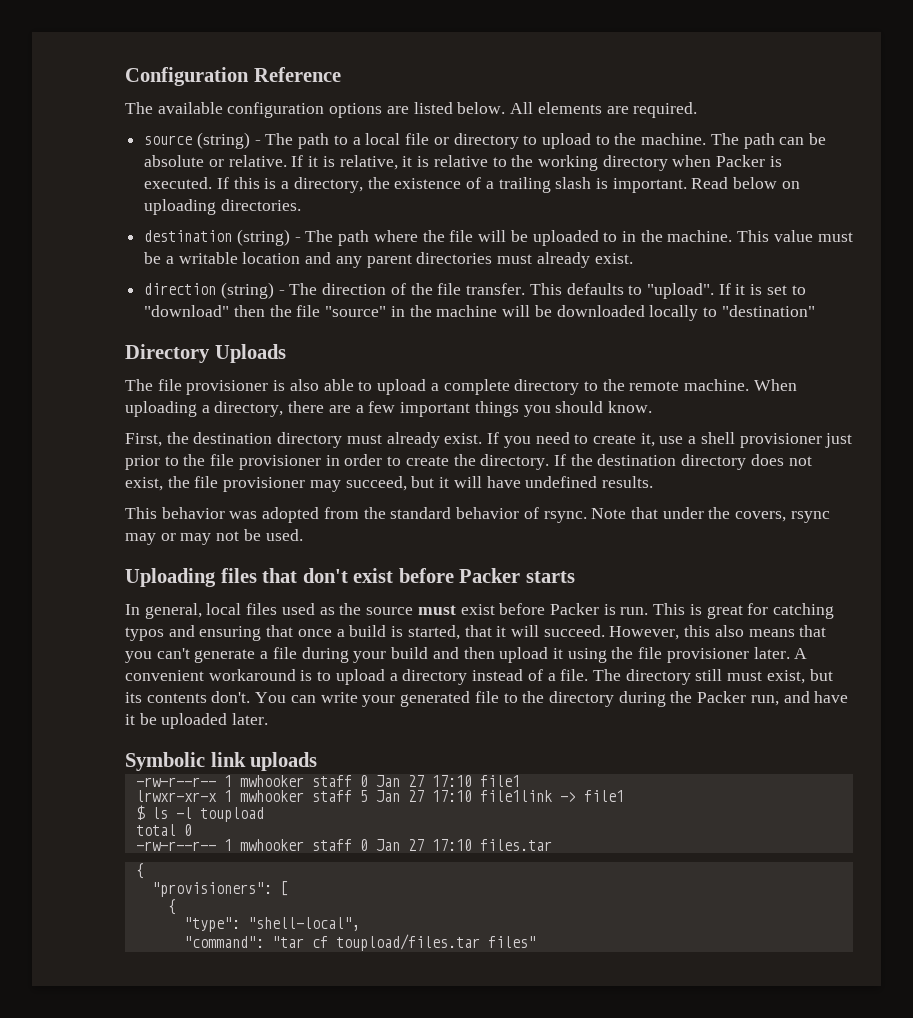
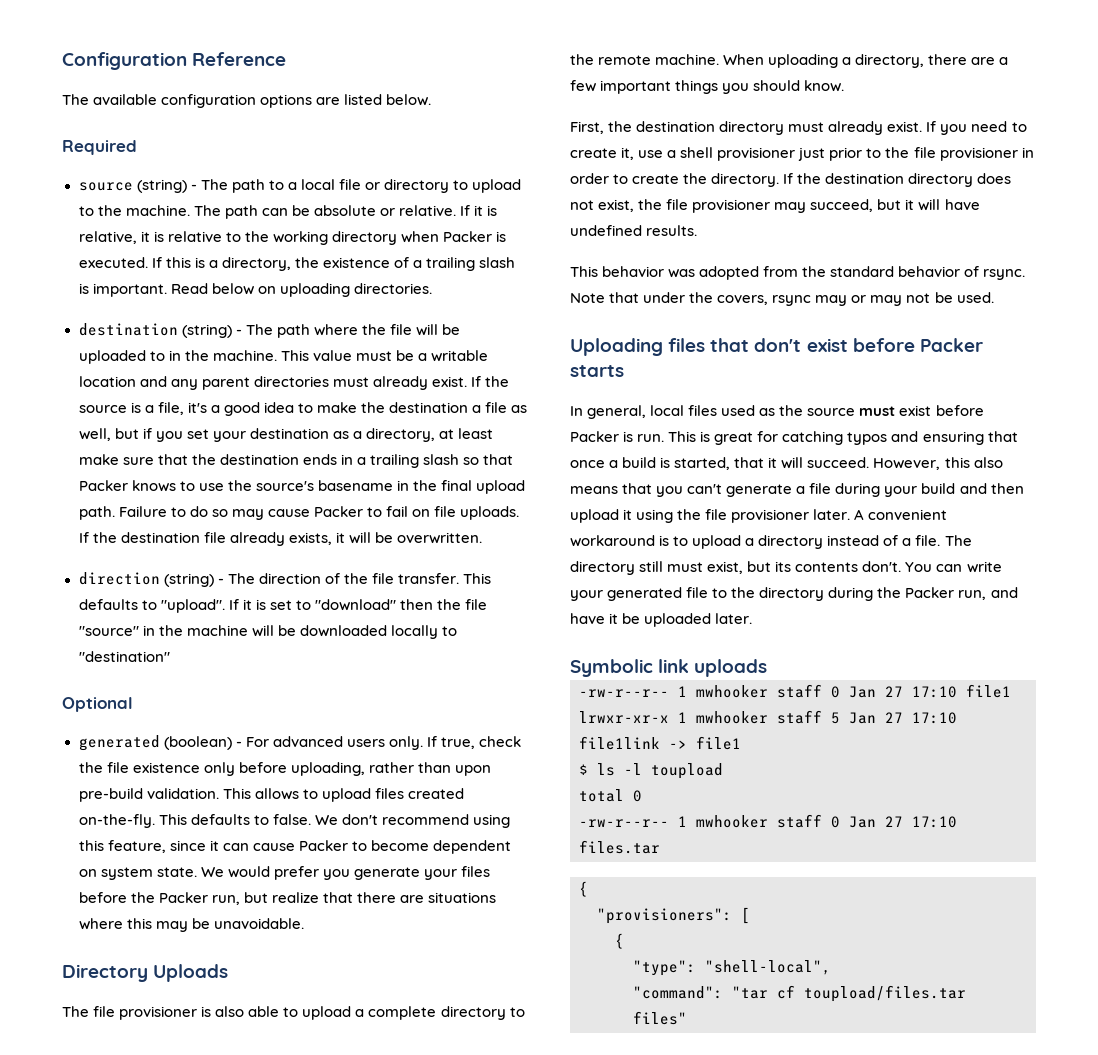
- The available configuration options are listed below. All elements are required.
+ The available configuration options are listed below.
+ Required
+ If the source is a file, it's a good idea to make the destination a file as well, but if you set your destination as a directory, at least make sure that the destination ends in a trailing slash so that Packer knows to use the source's basename in the final upload path. Failure to do so may cause Packer to fail on file uploads. If the destination file already exists, it will be overwritten.
+ Optional
+ generated (boolean) - For advanced users only. If true, check the file existence only before uploading, rather than upon pre-build validation. This allows to upload files created on-the-fly. This defaults to false. We don't recommend using this feature, since it can cause Packer to become dependent on system state. We would prefer you generate your files before the Packer run, but realize that there are situations where this may be unavoidable.

